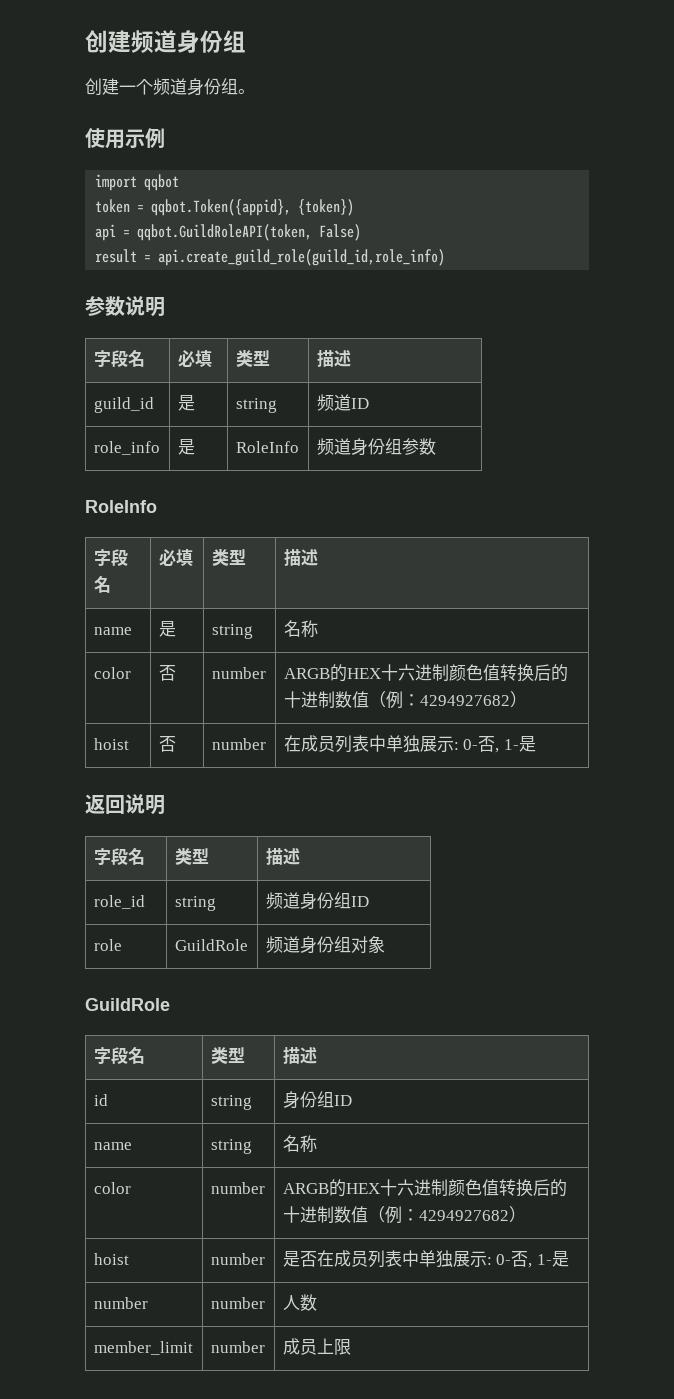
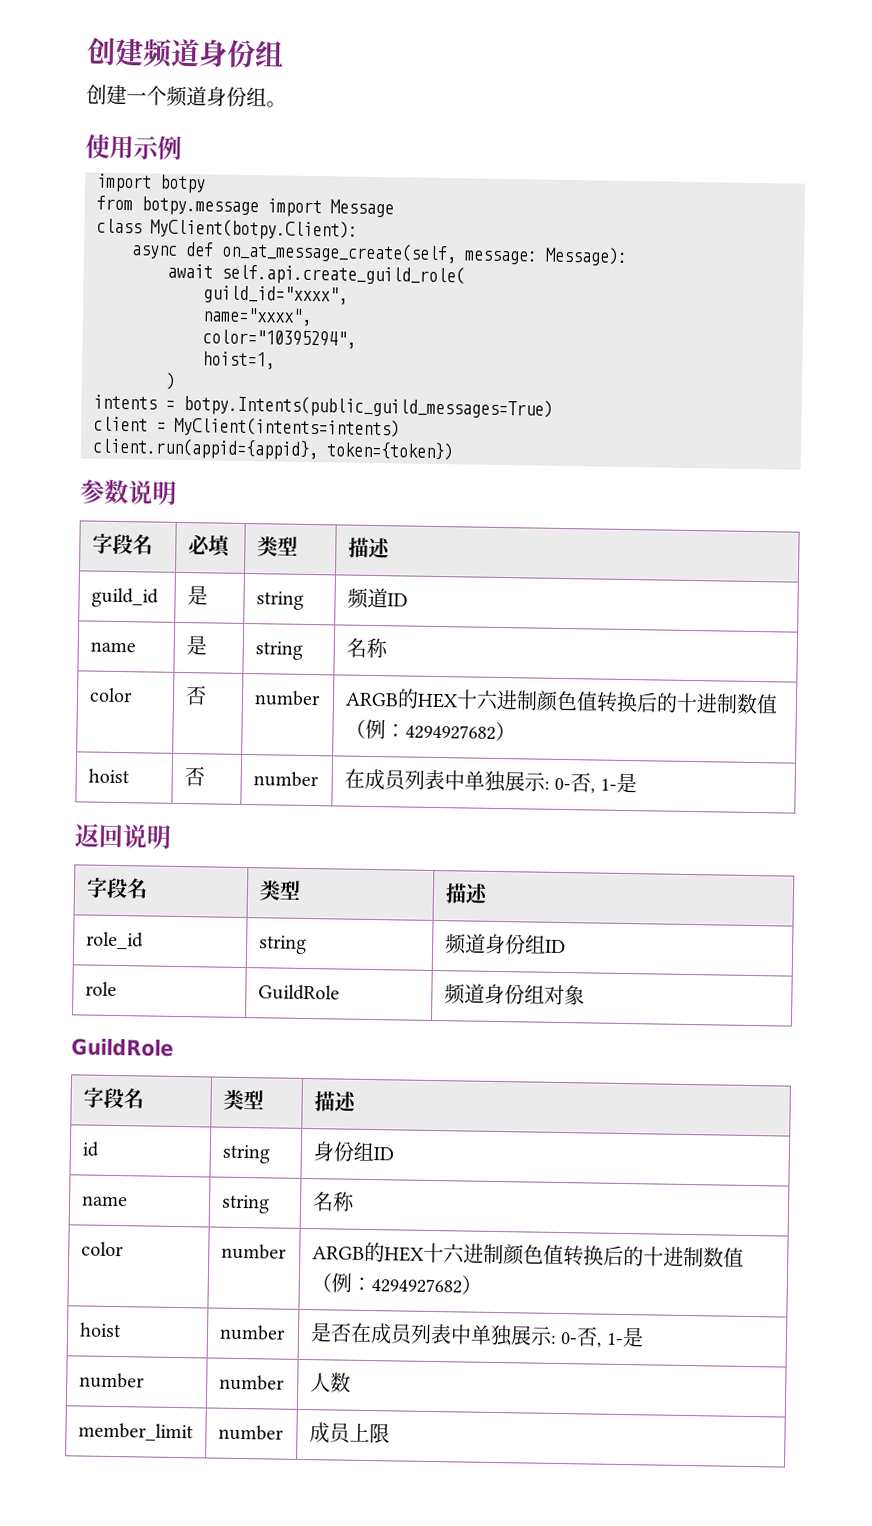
- import qqbot
- token = qqbot.Token({appid}, {token})
- api = qqbot.GuildRoleAPI(token, False)
- result = api.create_guild_role(guild_id,role_info)
+ import botpy
+ from botpy.message import Message
+ class MyClient(botpy.Client):
+ async def on_at_message_create(self, message: Message):
+ await self.api.create_guild_role(
+ guild_id="xxxx",
+ name="xxxx",
+ color="10395294",
+ hoist=1,
+ )
+ intents = botpy.Intents(public_guild_messages=True)
+ client = MyClient(intents=intents)
+ client.run(appid={appid}, token={token})
- role_info | 是 | RoleInfo | 频道身份组参数
- RoleInfo
- 字段名 | 必填 | 类型 | 描述

